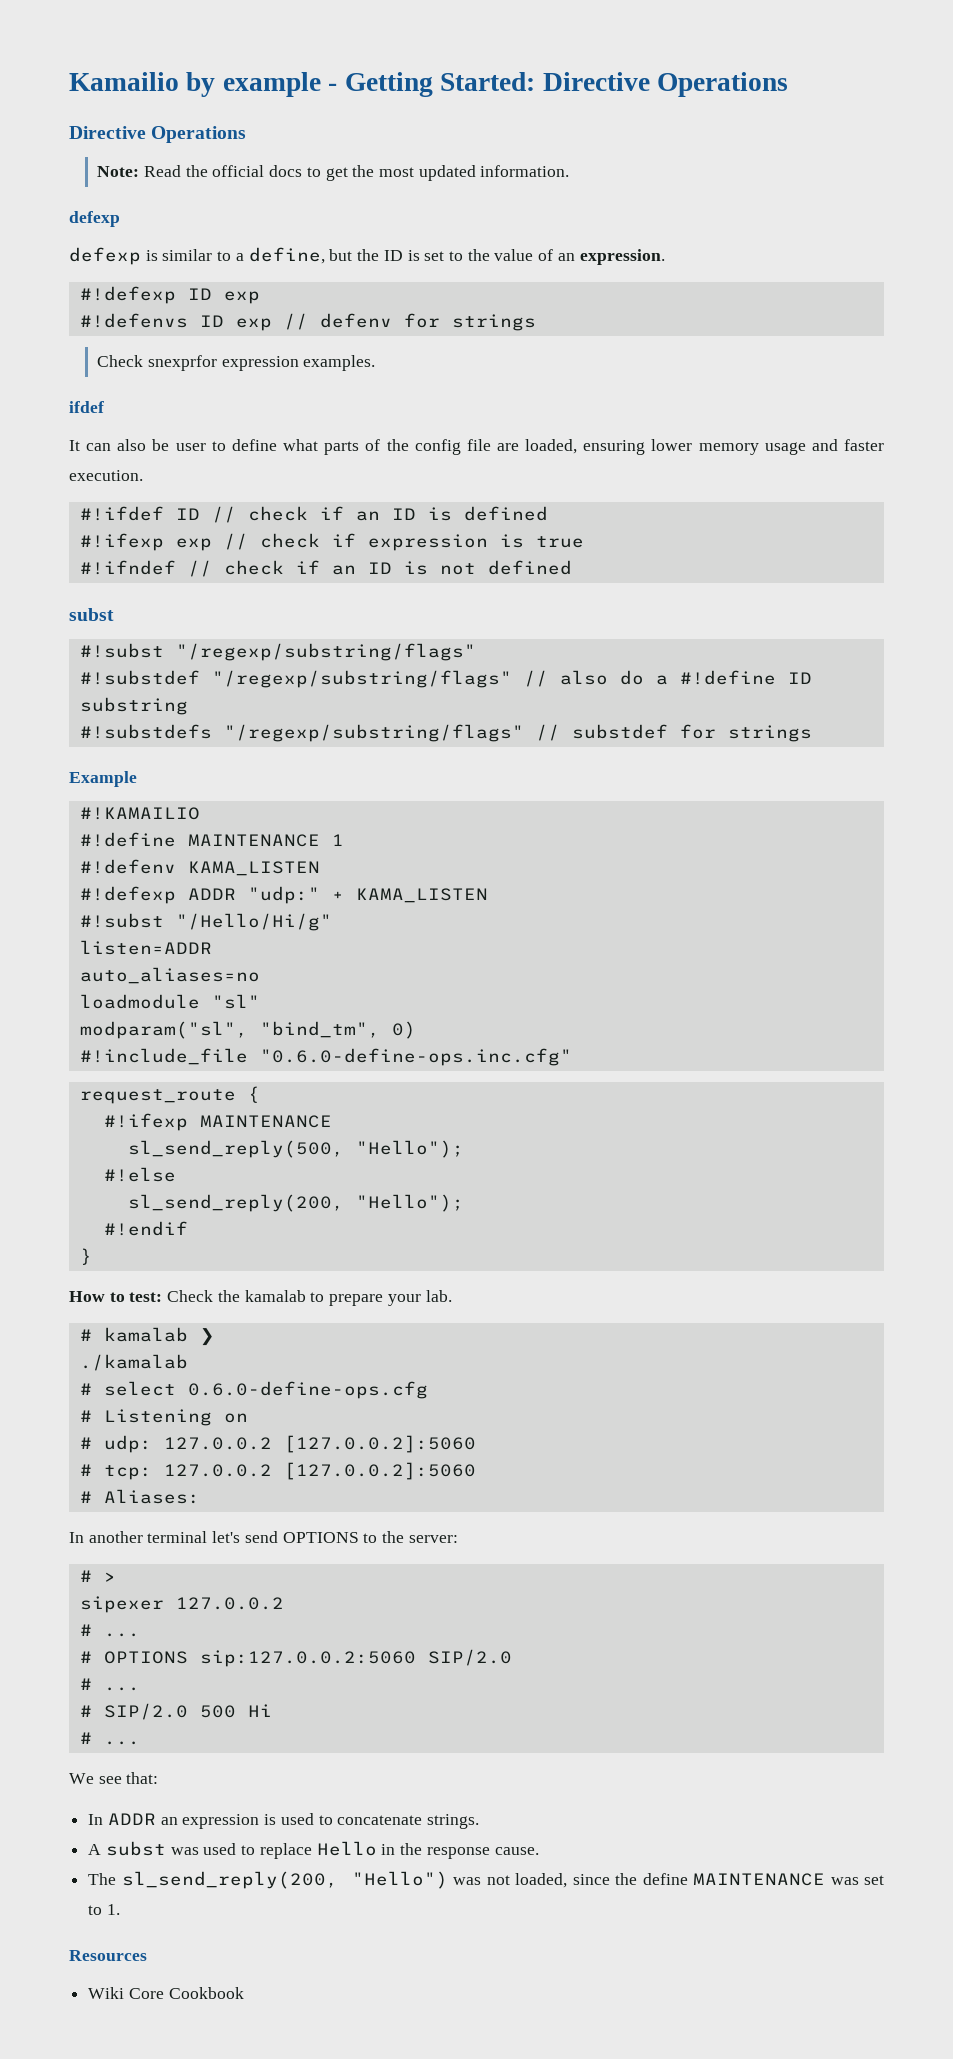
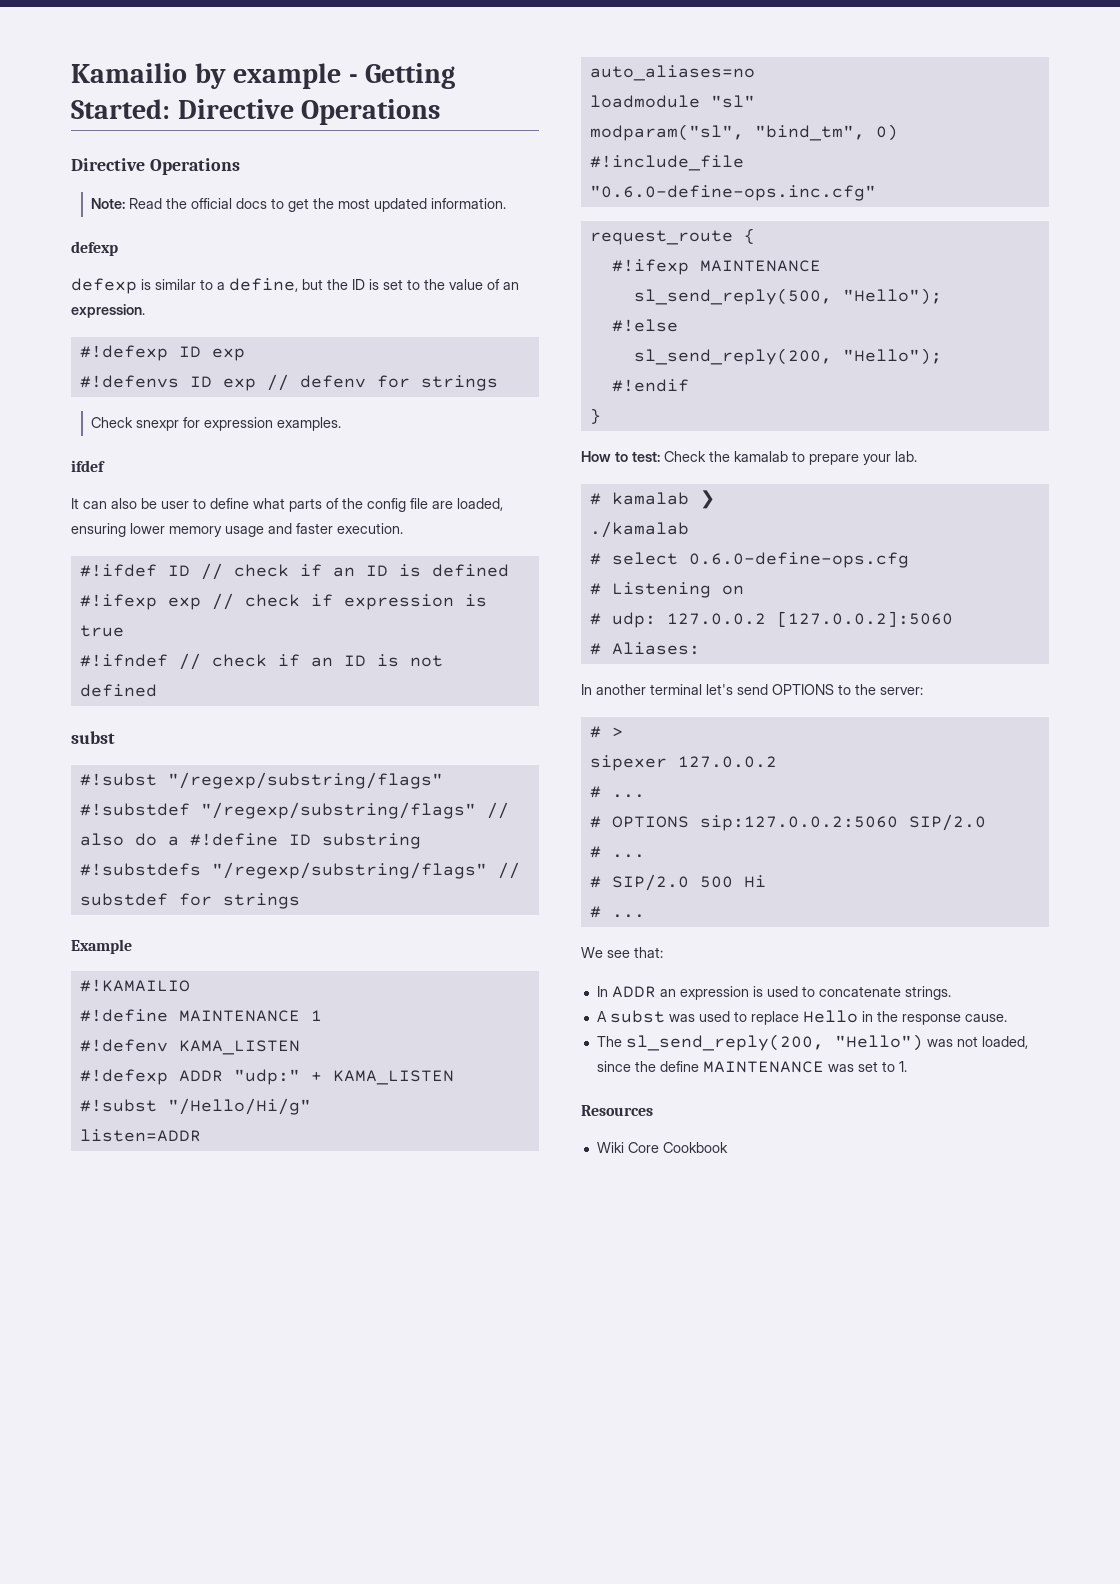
- Check snexprfor expression examples.
+ Check snexpr for expression examples.
- # tcp: 127.0.0.2 [127.0.0.2]:5060

